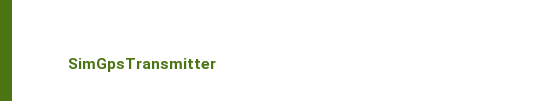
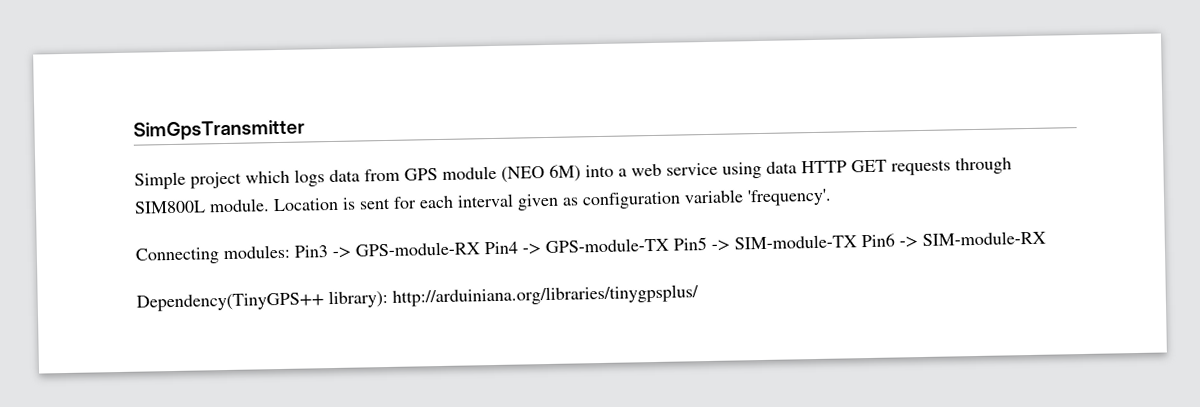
+ Simple project which logs data from GPS module (NEO 6M) into a web service using data HTTP GET requests through SIM800L module. Location is sent for each interval given as configuration variable 'frequency'.
+ Connecting modules: Pin3 -> GPS-module-RX Pin4 -> GPS-module-TX Pin5 -> SIM-module-TX Pin6 -> SIM-module-RX
+ Dependency(TinyGPS++ library): http://arduiniana.org/libraries/tinygpsplus/

